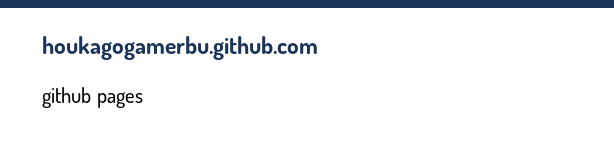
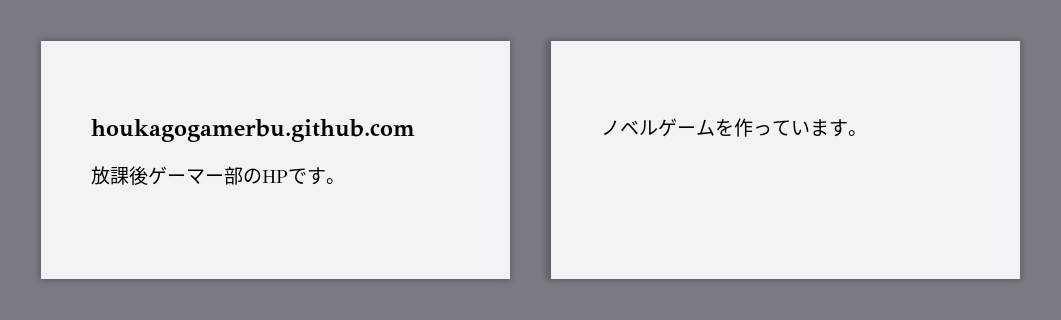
- github pages
+ 放課後ゲーマー部のHPです。
+ ノベルゲームを作っています。

